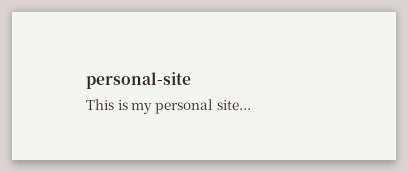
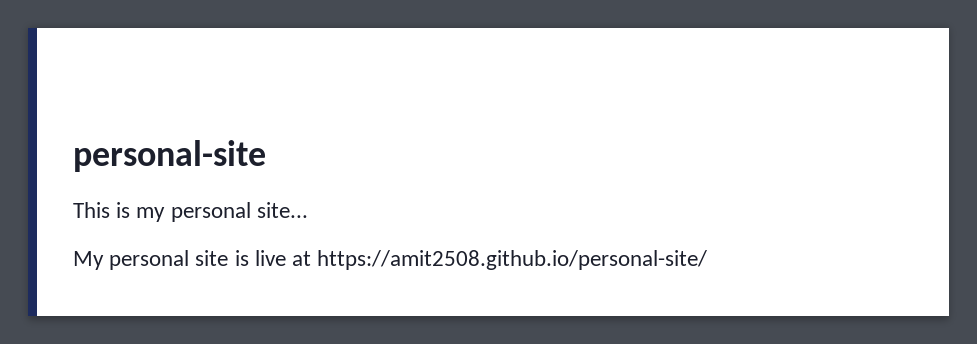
+ My personal site is live at https://amit2508.github.io/personal-site/

